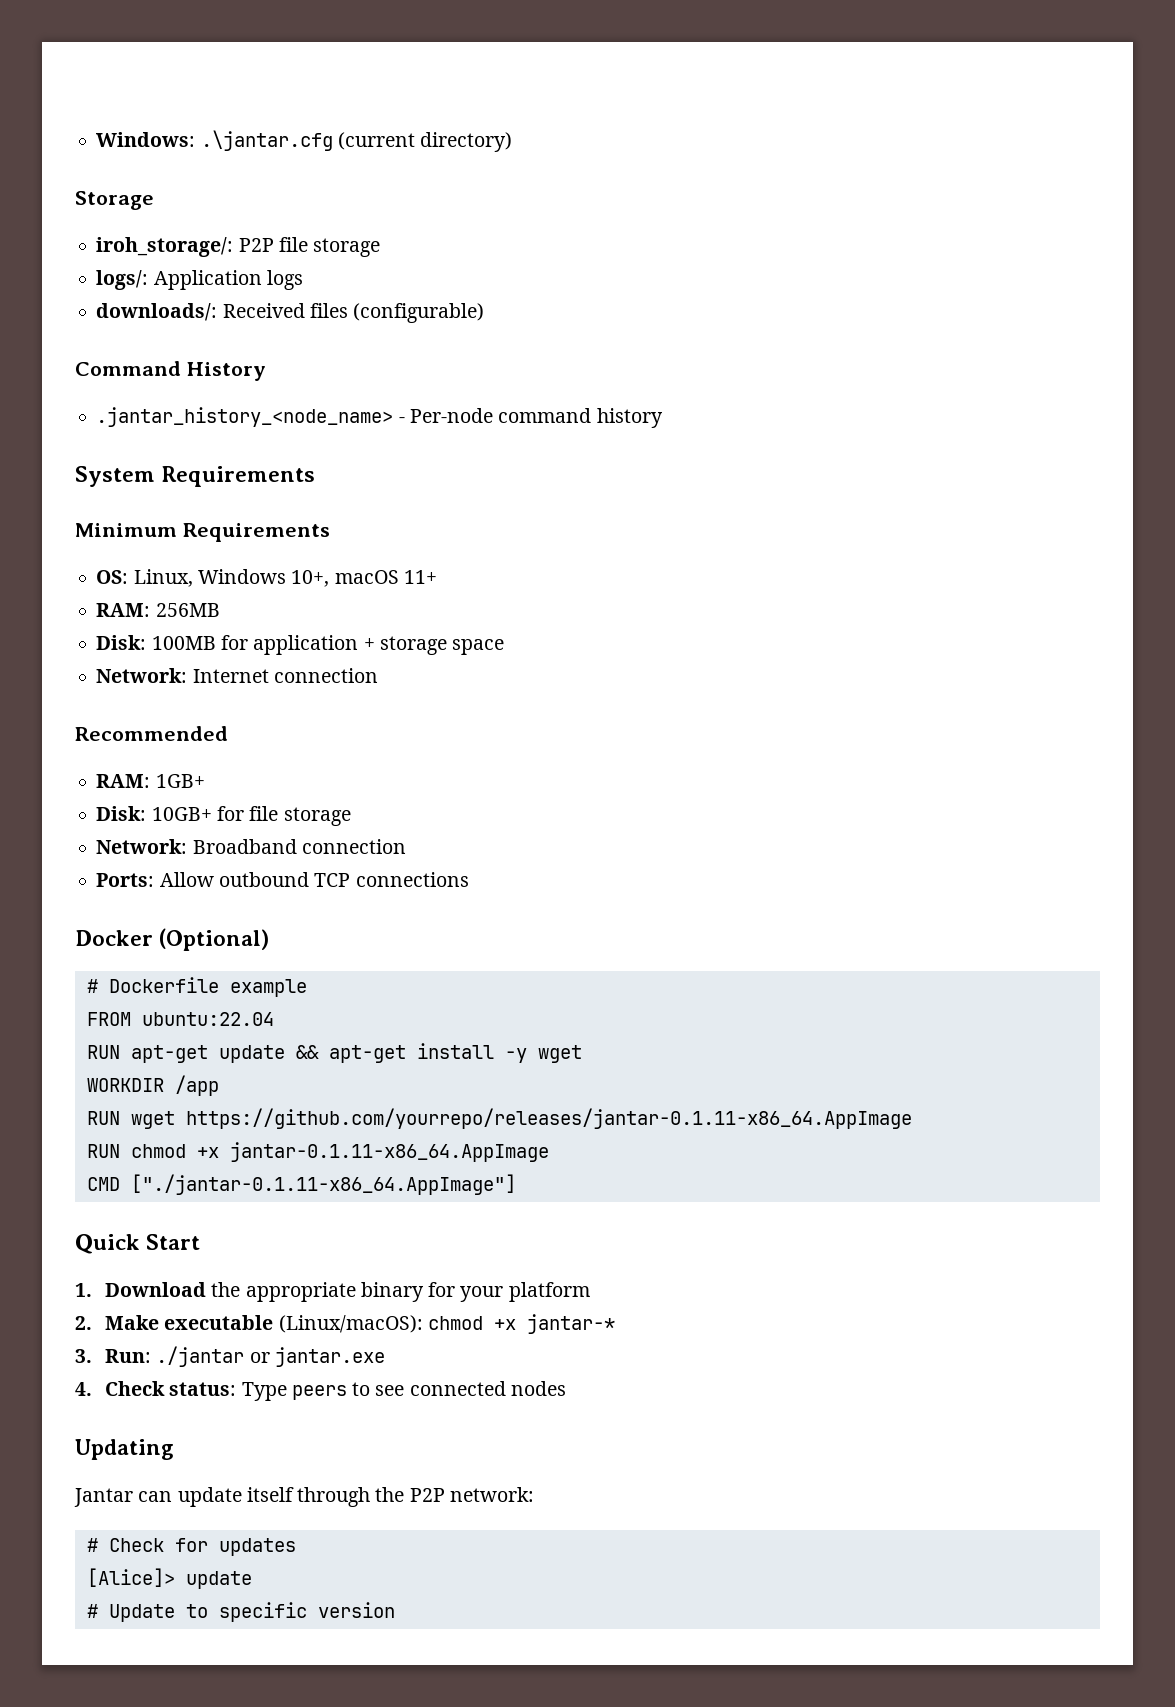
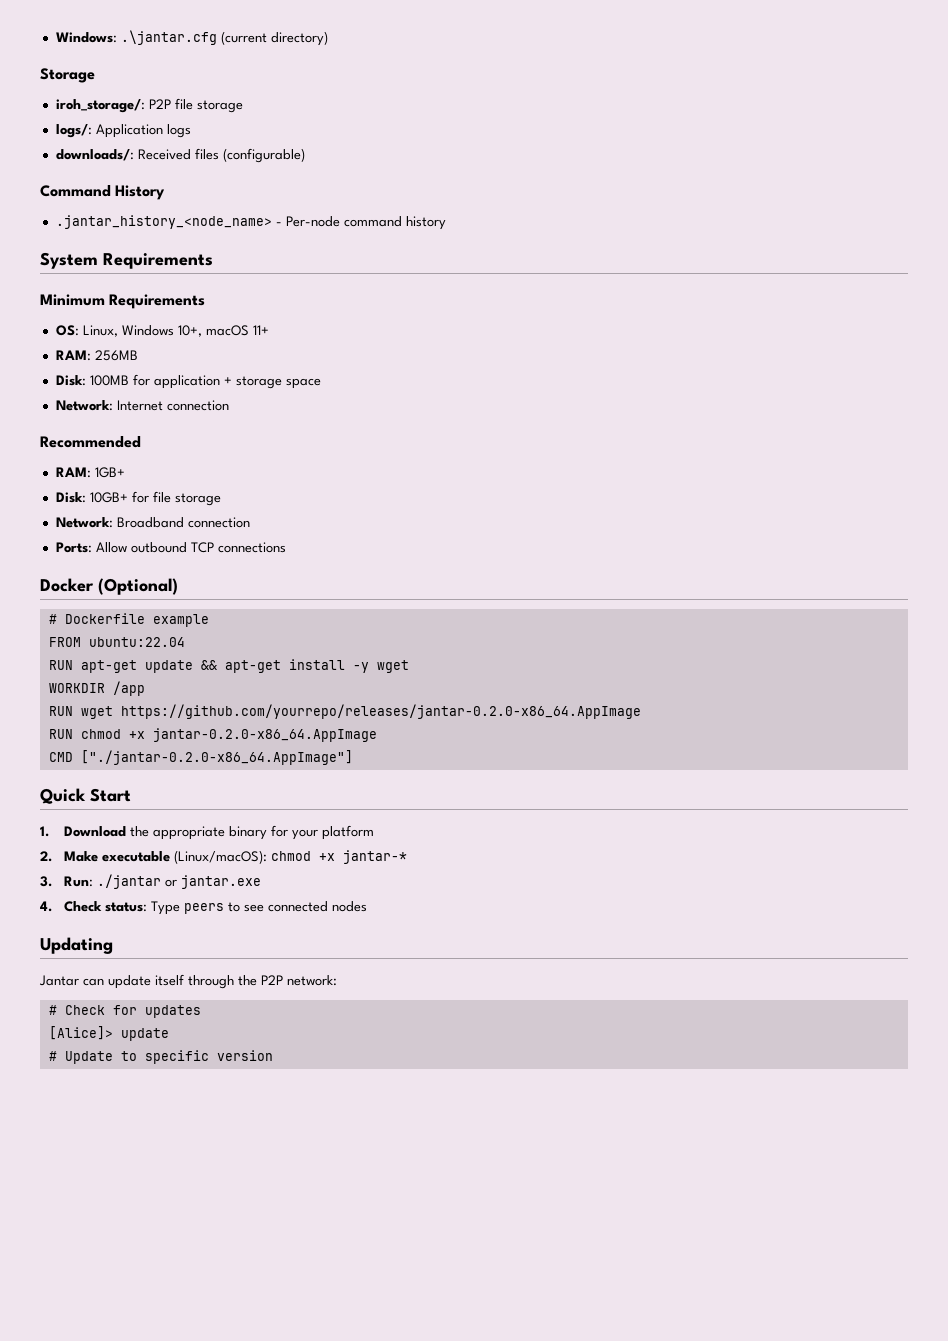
- RUN wget https://github.com/yourrepo/releases/jantar-0.1.11-x86_64.AppImage
+ RUN wget https://github.com/yourrepo/releases/jantar-0.2.0-x86_64.AppImage
- RUN chmod +x jantar-0.1.11-x86_64.AppImage
+ RUN chmod +x jantar-0.2.0-x86_64.AppImage
- CMD ["./jantar-0.1.11-x86_64.AppImage"]
+ CMD ["./jantar-0.2.0-x86_64.AppImage"]

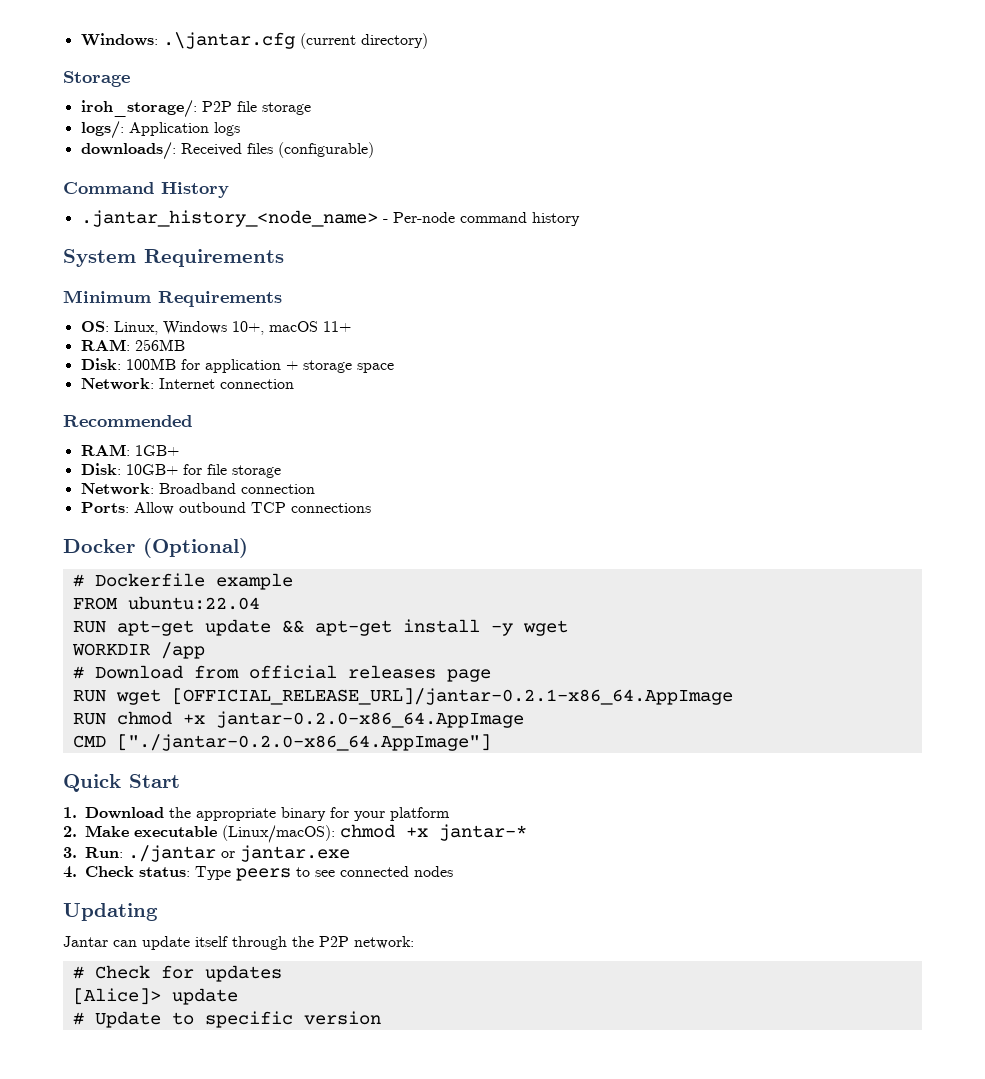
+ # Download from official releases page
- RUN wget https://github.com/yourrepo/releases/jantar-0.2.0-x86_64.AppImage
+ RUN wget [OFFICIAL_RELEASE_URL]/jantar-0.2.1-x86_64.AppImage

